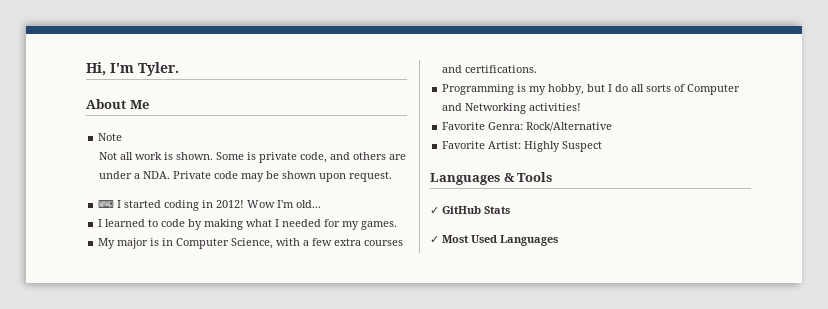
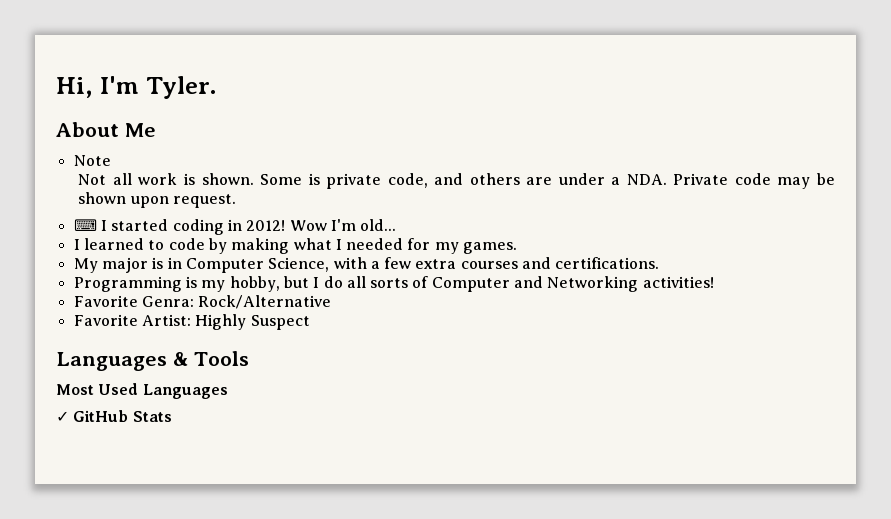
+ Most Used Languages
- ✓ Most Used Languages

